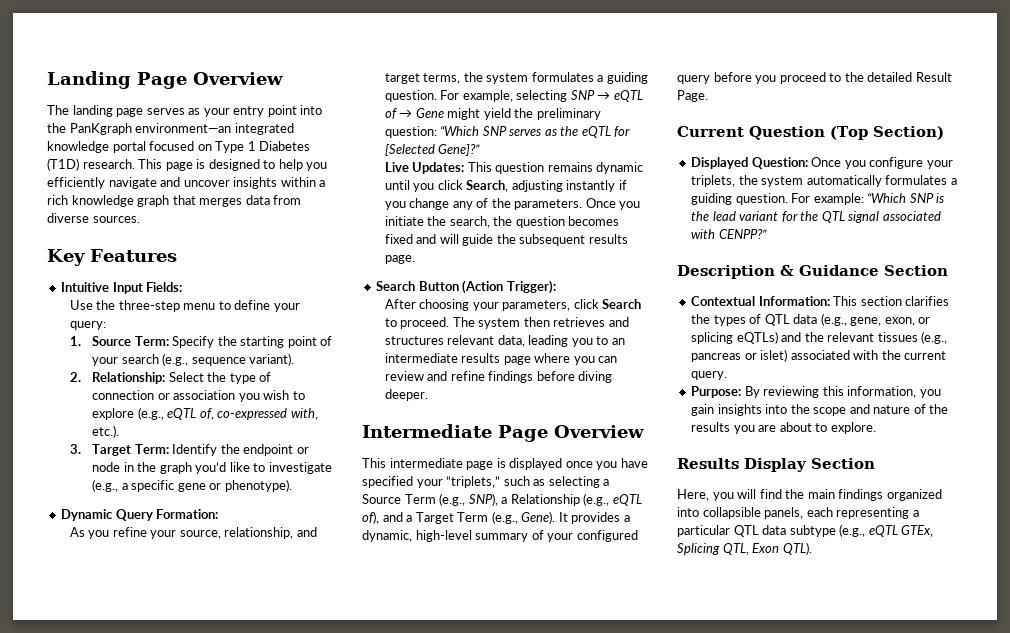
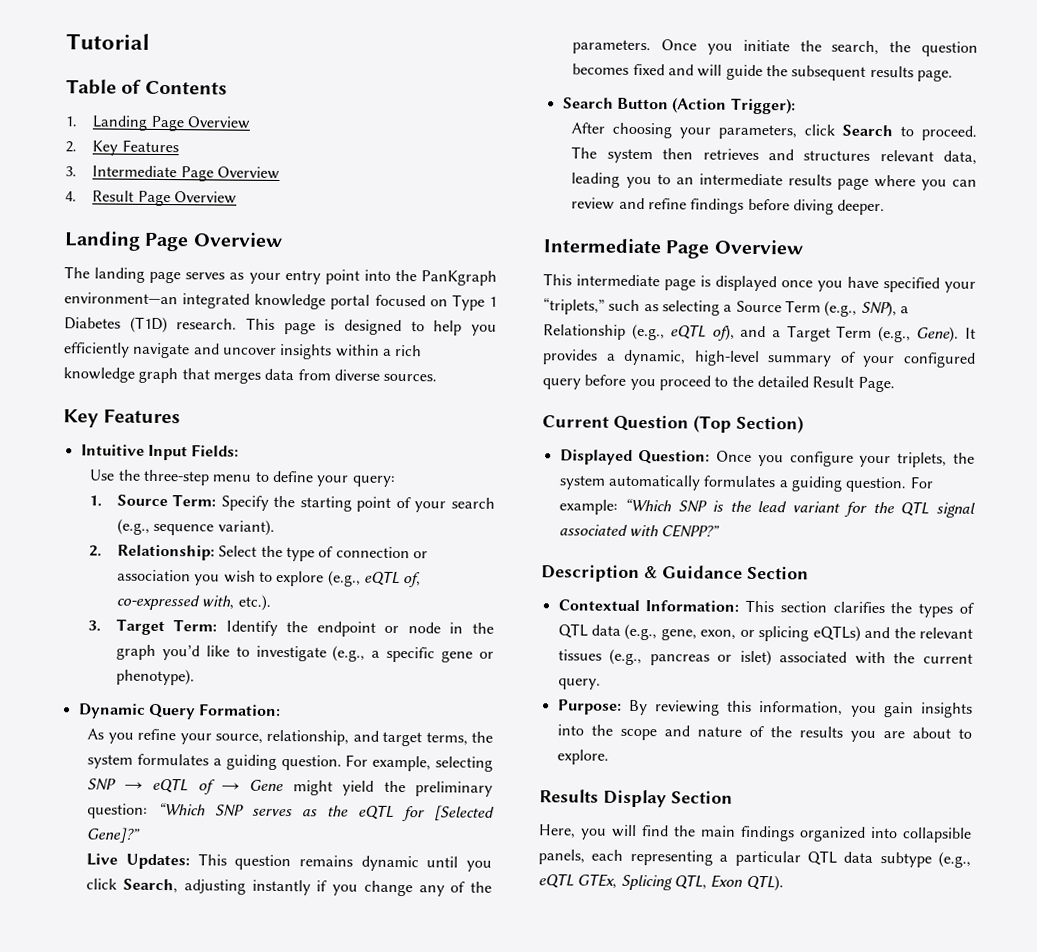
+ Tutorial
+ Table of Contents
+ 1. Landing Page Overview
+ 2. Key Features
+ 3. Intermediate Page Overview
+ 4. Result Page Overview

